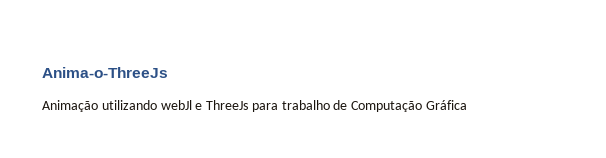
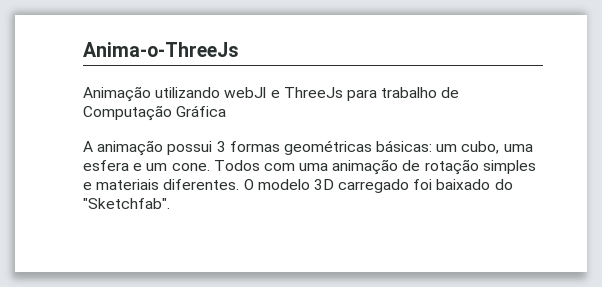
+ A animação possui 3 formas geométricas básicas: um cubo, uma esfera e um cone. Todos com uma animação de rotação simples e materiais diferentes. O modelo 3D carregado foi baixado do "Sketchfab".

